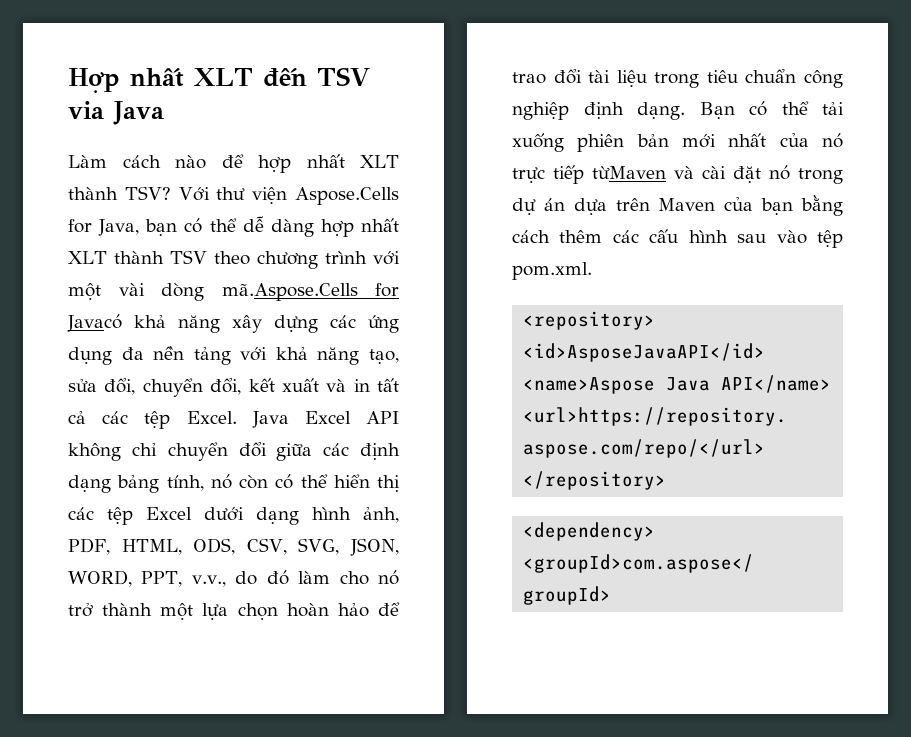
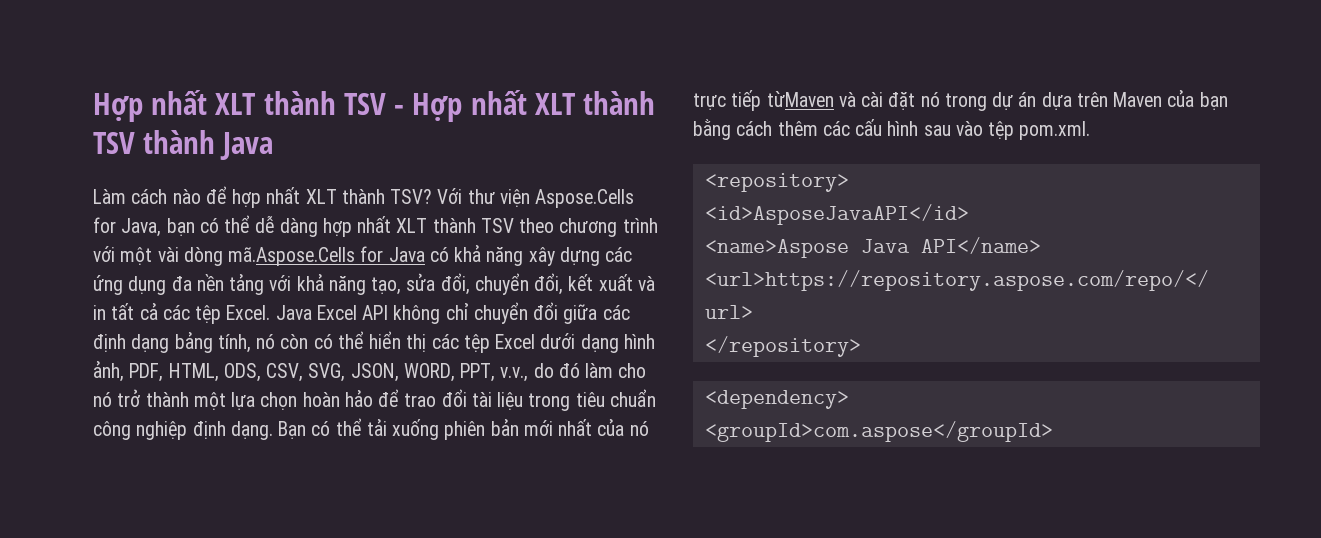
- Hợp nhất XLT đến TSV via Java
+ Hợp nhất XLT thành TSV - Hợp nhất XLT thành TSV thành Java
- Với thư viện Aspose.Cells for Java, bạn có thể dễ dàng hợp nhất XLT thành TSV theo chương trình với một vài dòng mã.Aspose.Cells for Javacó khả năng xây dựng các ứng dụng đa nền tảng với khả năng tạo, sửa đổi, chuyển đổi, kết xuất và in tất cả các tệp Excel.
+ Với thư viện Aspose.Cells for Java, bạn có thể dễ dàng hợp nhất XLT thành TSV theo chương trình với một vài dòng mã.Aspose.Cells for Java có khả năng xây dựng các ứng dụng đa nền tảng với khả năng tạo, sửa đổi, chuyển đổi, kết xuất và in tất cả các tệp Excel.

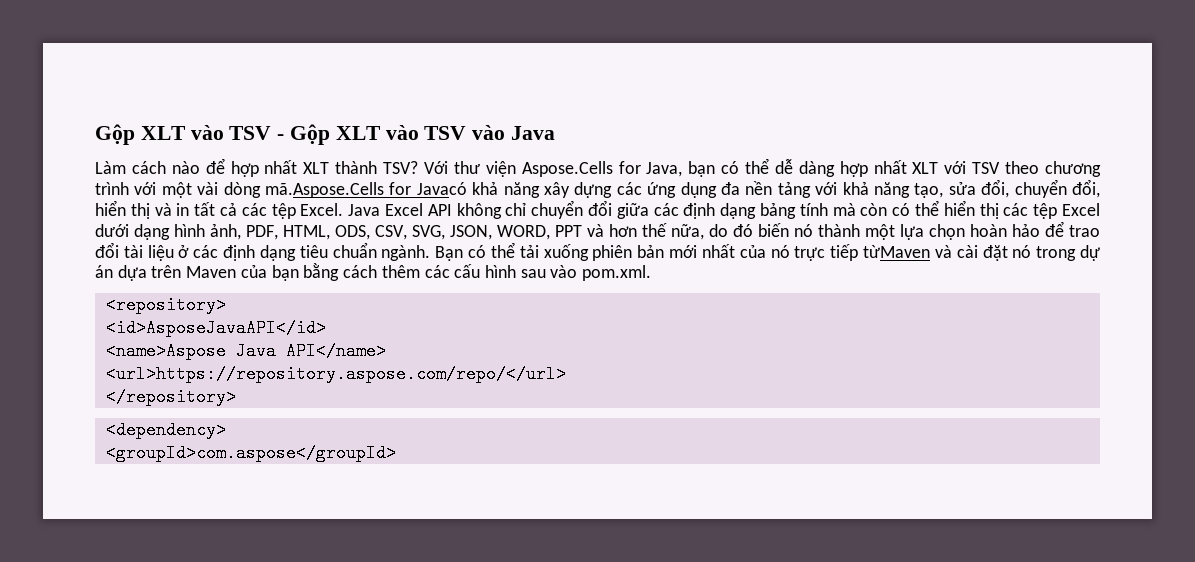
- Hợp nhất XLT thành TSV - Hợp nhất XLT thành TSV thành Java
+ Gộp XLT vào TSV - Gộp XLT vào TSV vào Java
- Với thư viện Aspose.Cells for Java, bạn có thể dễ dàng hợp nhất XLT thành TSV theo chương trình với một vài dòng mã.Aspose.Cells for Java có khả năng xây dựng các ứng dụng đa nền tảng với khả năng tạo, sửa đổi, chuyển đổi, kết xuất và in tất cả các tệp Excel.
+ Với thư viện Aspose.Cells for Java, bạn có thể dễ dàng hợp nhất XLT với TSV theo chương trình với một vài dòng mã.Aspose.Cells for Javacó khả năng xây dựng các ứng dụng đa nền tảng với khả năng tạo, sửa đổi, chuyển đổi, hiển thị và in tất cả các tệp Excel.
- Java Excel API không chỉ chuyển đổi giữa các định dạng bảng tính, nó còn có thể hiển thị các tệp Excel dưới dạng hình ảnh, PDF, HTML, ODS, CSV, SVG, JSON, WORD, PPT, v.v., do đó làm cho nó trở thành một lựa chọn hoàn hảo để trao đổi tài liệu trong tiêu chuẩn công nghiệp định dạng.
+ Java Excel API không chỉ chuyển đổi giữa các định dạng bảng tính mà còn có thể hiển thị các tệp Excel dưới dạng hình ảnh, PDF, HTML, ODS, CSV, SVG, JSON, WORD, PPT và hơn thế nữa, do đó biến nó thành một lựa chọn hoàn hảo để trao đổi tài liệu ở các định dạng tiêu chuẩn ngành.
- Bạn có thể tải xuống phiên bản mới nhất của nó trực tiếp từMaven và cài đặt nó trong dự án dựa trên Maven của bạn bằng cách thêm các cấu hình sau vào tệp pom.xml.
+ Bạn có thể tải xuống phiên bản mới nhất của nó trực tiếp từMaven và cài đặt nó trong dự án dựa trên Maven của bạn bằng cách thêm các cấu hình sau vào pom.xml.

